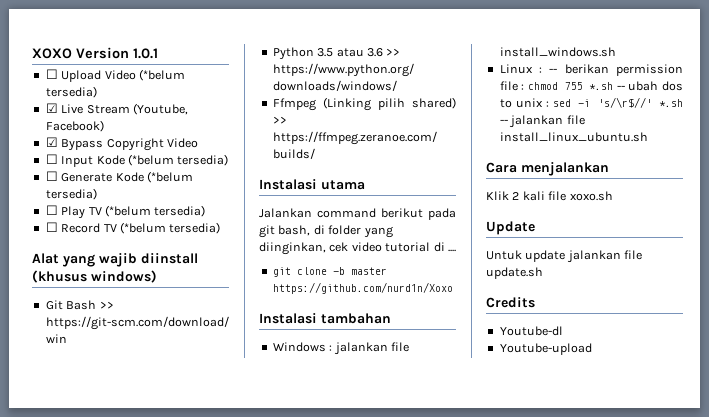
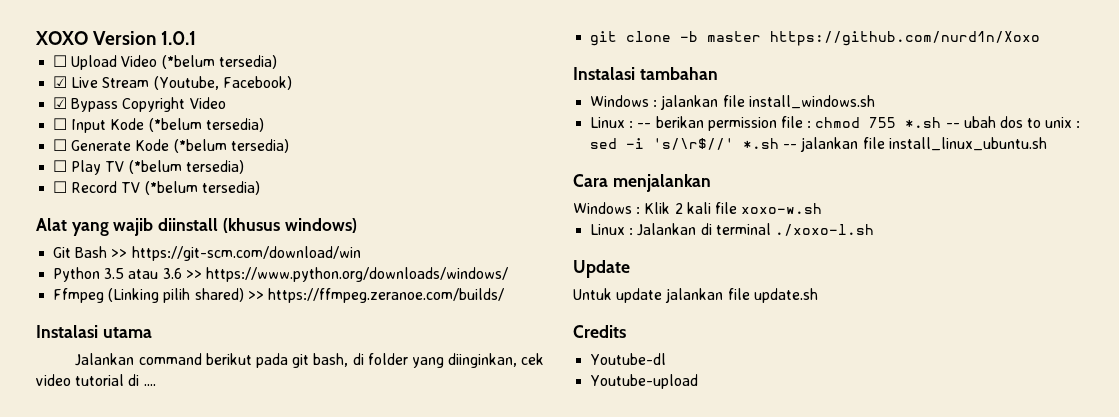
- Klik 2 kali file xoxo.sh
+ Windows : Klik 2 kali file xoxo-w.sh
+ Linux : Jalankan di terminal ./xoxo-l.sh

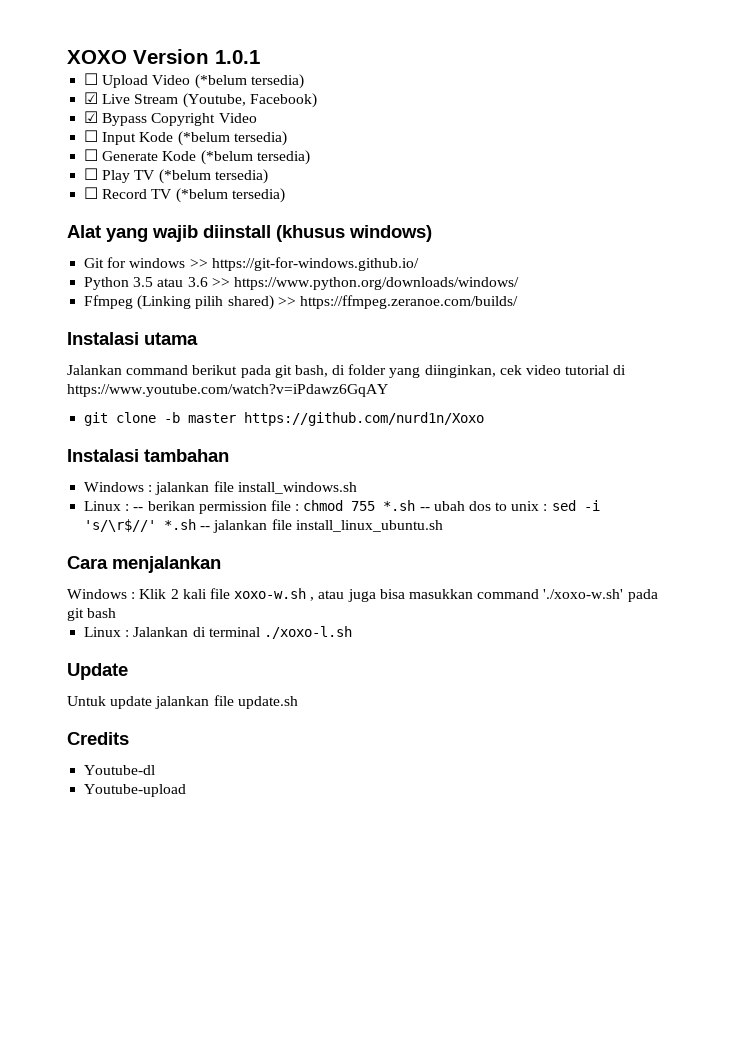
- Git Bash >> https://git-scm.com/download/win
+ Git for windows >> https://git-for-windows.github.io/
- Jalankan command berikut pada git bash, di folder yang diinginkan, cek video tutorial di ....
+ Jalankan command berikut pada git bash, di folder yang diinginkan, cek video tutorial di https://www.youtube.com/watch?v=iPdawz6GqAY
- Windows : Klik 2 kali file xoxo-w.sh
+ Windows : Klik 2 kali file xoxo-w.sh , atau juga bisa masukkan command './xoxo-w.sh' pada git bash

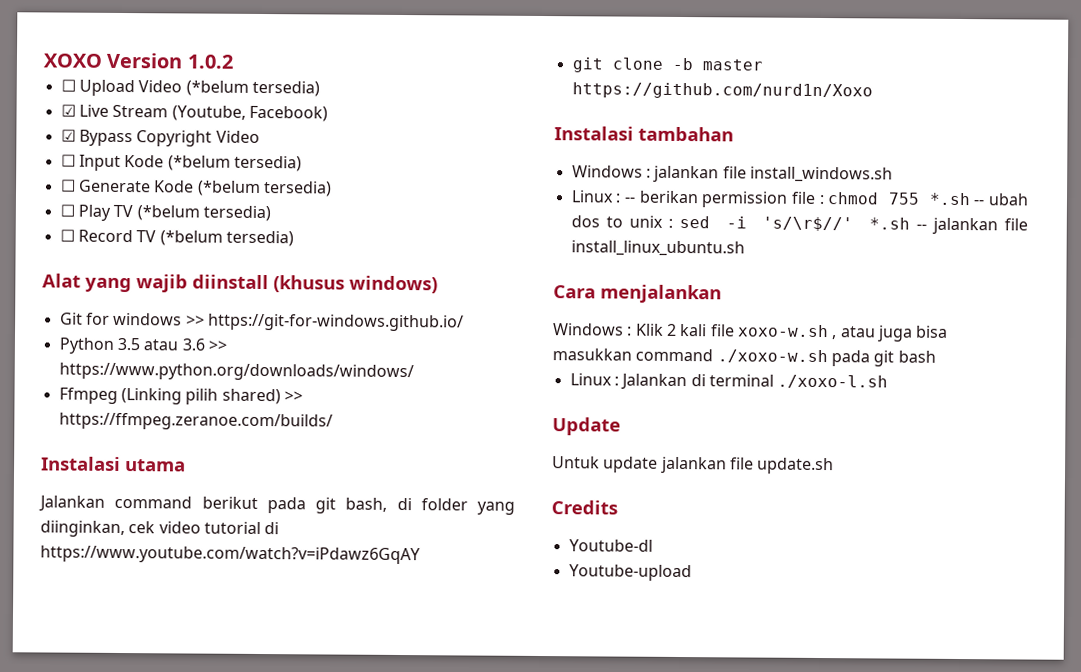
- XOXO Version 1.0.1
+ XOXO Version 1.0.2
- Windows : Klik 2 kali file xoxo-w.sh , atau juga bisa masukkan command './xoxo-w.sh' pada git bash
+ Windows : Klik 2 kali file xoxo-w.sh , atau juga bisa masukkan command ./xoxo-w.sh pada git bash

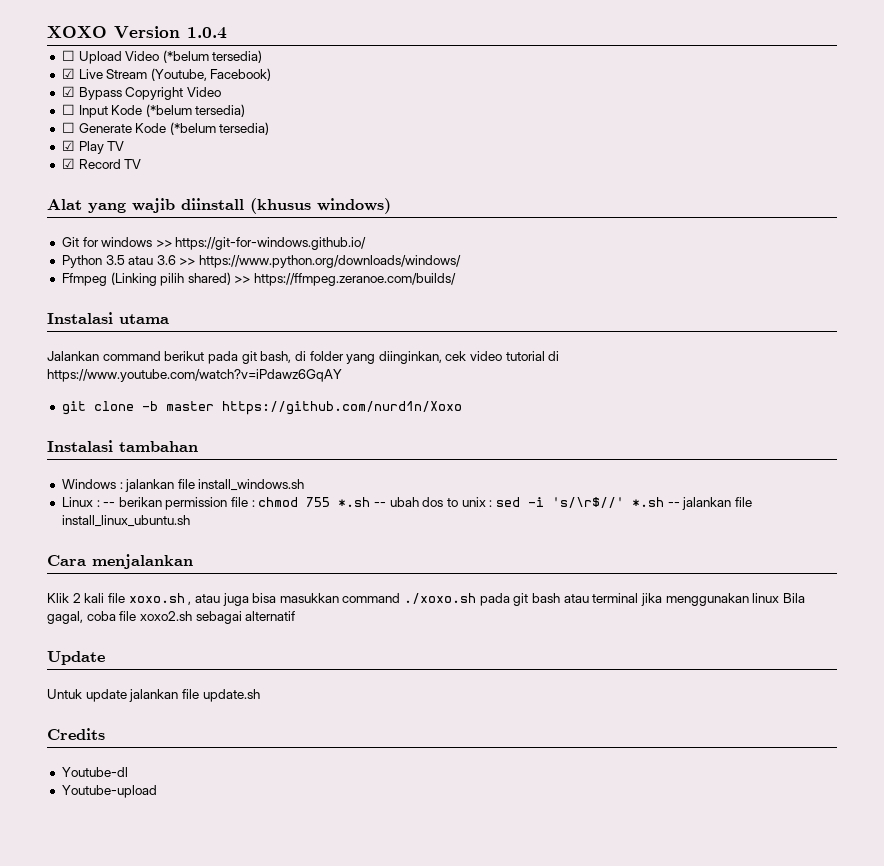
- XOXO Version 1.0.2
+ XOXO Version 1.0.4
- ☐ Play TV (*belum tersedia)
- ☐ Record TV (*belum tersedia)
+ ☑ Play TV
+ ☑ Record TV
- Windows : Klik 2 kali file xoxo-w.sh , atau juga bisa masukkan command ./xoxo-w.sh pada git bash
- Linux : Jalankan di terminal ./xoxo-l.sh
+ Klik 2 kali file xoxo.sh , atau juga bisa masukkan command ./xoxo.sh pada git bash atau terminal jika menggunakan linux Bila gagal, coba file xoxo2.sh sebagai alternatif

